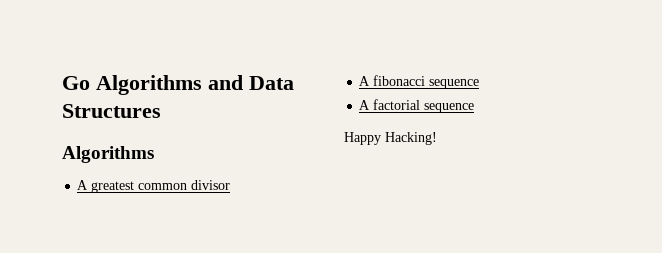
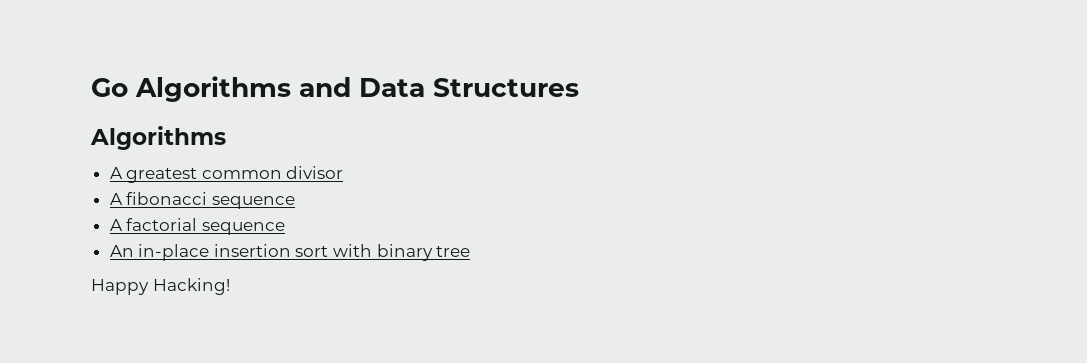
+ An in-place insertion sort with binary tree

